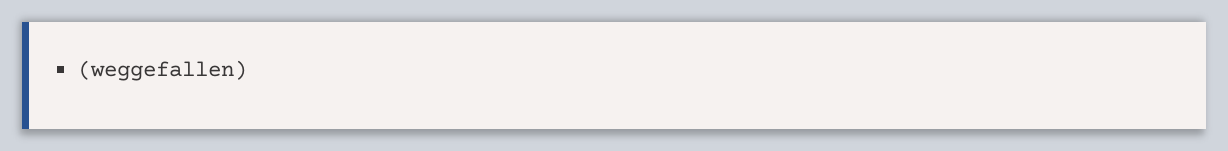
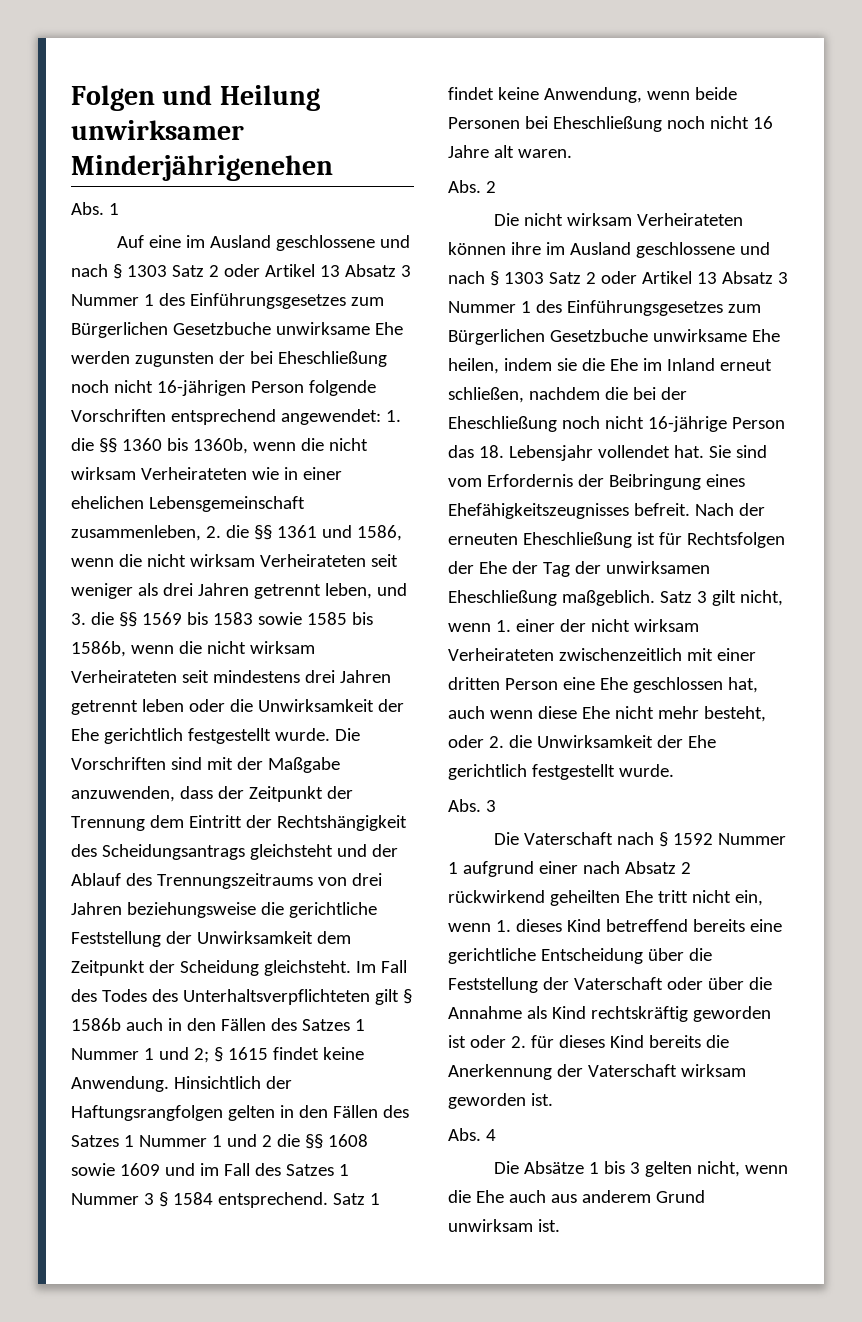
- (weggefallen)
+ Folgen und Heilung unwirksamer Minderjährigenehen
+ Abs. 1
+ Auf eine im Ausland geschlossene und nach § 1303 Satz 2 oder Artikel 13 Absatz 3 Nummer 1 des Einführungsgesetzes zum Bürgerlichen Gesetzbuche unwirksame Ehe werden zugunsten der bei Eheschließung noch nicht 16-jährigen Person folgende Vorschriften entsprechend angewendet: 1. die §§ 1360 bis 1360b, wenn die nicht wirksam Verheirateten wie in einer ehelichen Lebensgemeinschaft zusammenleben, 2. die §§ 1361 und 1586, wenn die nicht wirksam Verheirateten seit weniger als drei Jahren getrennt leben, und 3. die §§ 1569 bis 1583 sowie 1585 bis 1586b, wenn die nicht wirksam Verheirateten seit mindestens drei Jahren getrennt leben oder die Unwirksamkeit der Ehe gerichtlich festgestellt wurde. Die Vorschriften sind mit der Maßgabe anzuwenden, dass der Zeitpunkt der Trennung dem Eintritt der Rechtshängigkeit des Scheidungsantrags gleichsteht und der Ablauf des Trennungszeitraums von drei Jahren beziehungsweise die gerichtliche Feststellung der Unwirksamkeit dem Zeitpunkt der Scheidung gleichsteht. Im Fall des Todes des Unterhaltsverpflichteten gilt § 1586b auch in den Fällen des Satzes 1 Nummer 1 und 2; § 1615 findet keine Anwendung. Hinsichtlich der Haftungsrangfolgen gelten in den Fällen des Satzes 1 Nummer 1 und 2 die §§ 1608 sowie 1609 und im Fall des Satzes 1 Nummer 3 § 1584 entsprechend. Satz 1 findet keine Anwendung, wenn beide Personen bei Eheschließung noch nicht 16 Jahre alt waren.
+ Abs. 2
+ Die nicht wirksam Verheirateten können ihre im Ausland geschlossene und nach § 1303 Satz 2 oder Artikel 13 Absatz 3 Nummer 1 des Einführungsgesetzes zum Bürgerlichen Gesetzbuche unwirksame Ehe heilen, indem sie die Ehe im Inland erneut schließen, nachdem die bei der Eheschließung noch nicht 16-jährige Person das 18. Lebensjahr vollendet hat. Sie sind vom Erfordernis der Beibringung eines Ehefähigkeitszeugnisses befreit. Nach der erneuten Eheschließung ist für Rechtsfolgen der Ehe der Tag der unwirksamen Eheschließung maßgeblich. Satz 3 gilt nicht, wenn 1. einer der nicht wirksam Verheirateten zwischenzeitlich mit einer dritten Person eine Ehe geschlossen hat, auch wenn diese Ehe nicht mehr besteht, oder 2. die Unwirksamkeit der Ehe gerichtlich festgestellt wurde.
+ Abs. 3
+ Die Vaterschaft nach § 1592 Nummer 1 aufgrund einer nach Absatz 2 rückwirkend geheilten Ehe tritt nicht ein, wenn 1. dieses Kind betreffend bereits eine gerichtliche Entscheidung über die Feststellung der Vaterschaft oder über die Annahme als Kind rechtskräftig geworden ist oder 2. für dieses Kind bereits die Anerkennung der Vaterschaft wirksam geworden ist.
+ Abs. 4
+ Die Absätze 1 bis 3 gelten nicht, wenn die Ehe auch aus anderem Grund unwirksam ist.

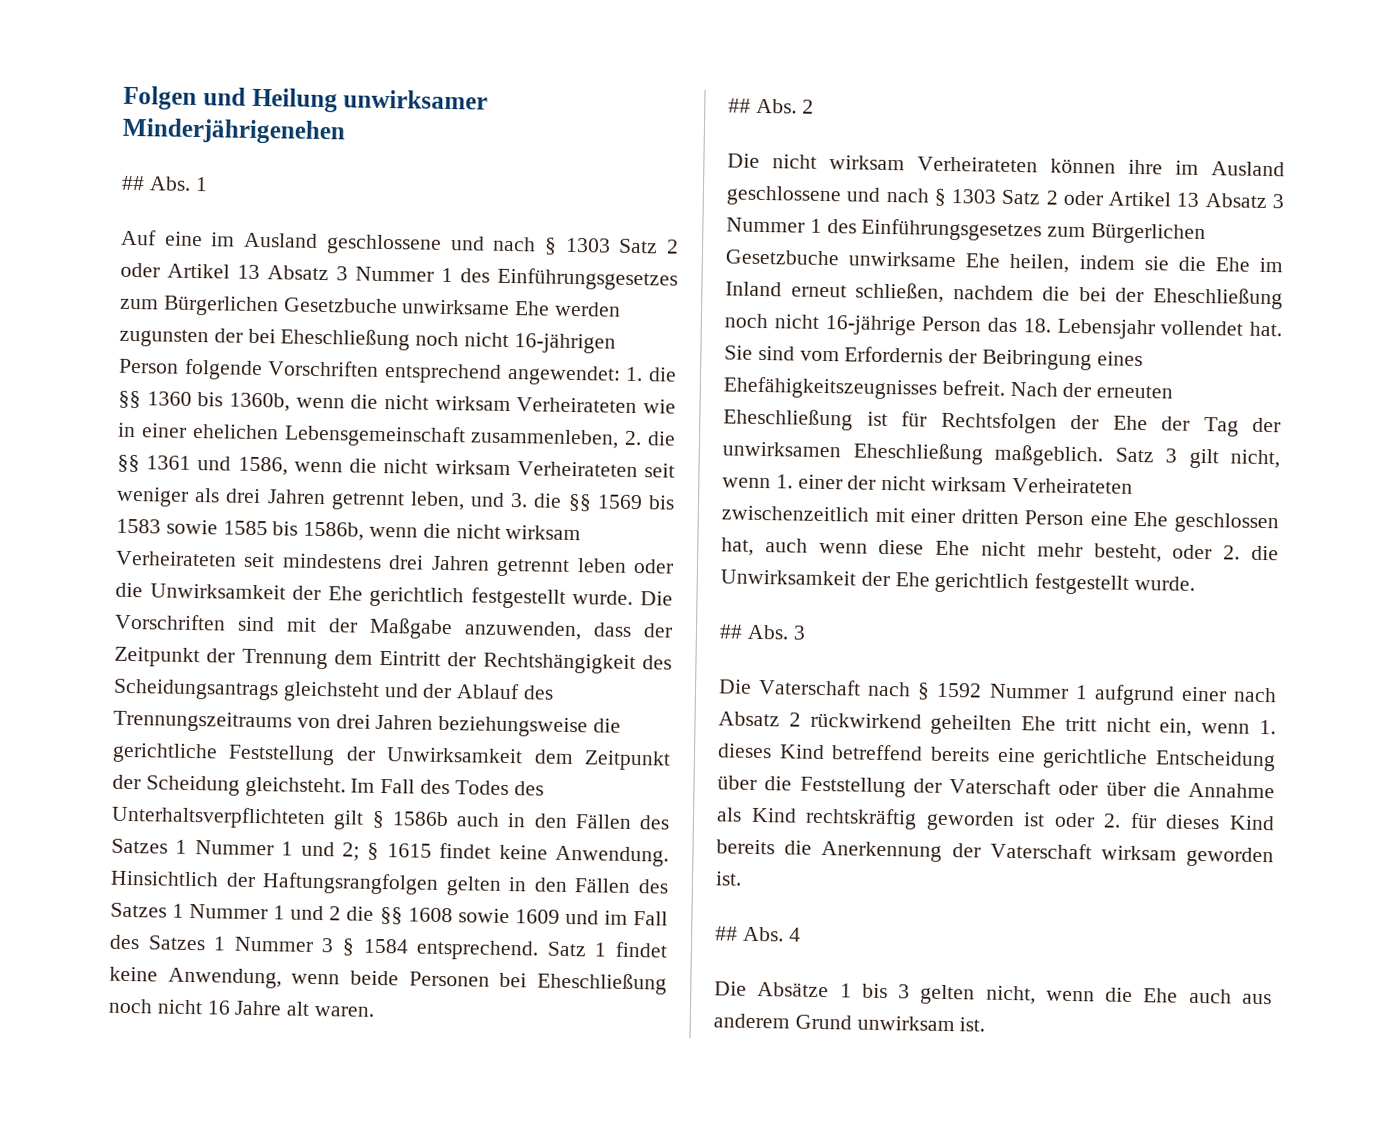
- Abs. 1
+ ## Abs. 1
- Abs. 2
+ ## Abs. 2
- Abs. 3
+ ## Abs. 3
- Abs. 4
+ ## Abs. 4

